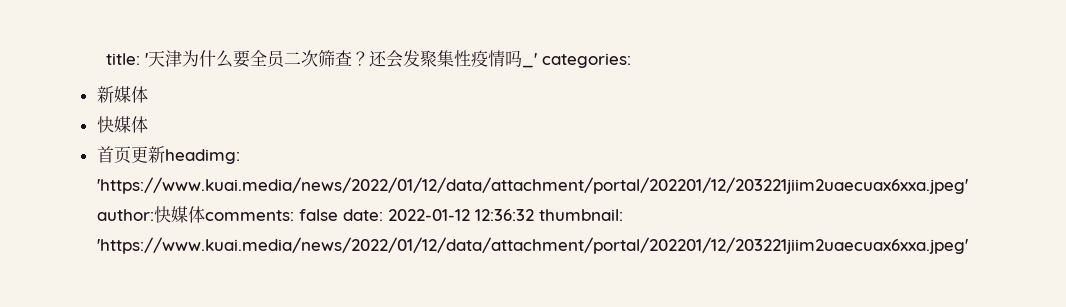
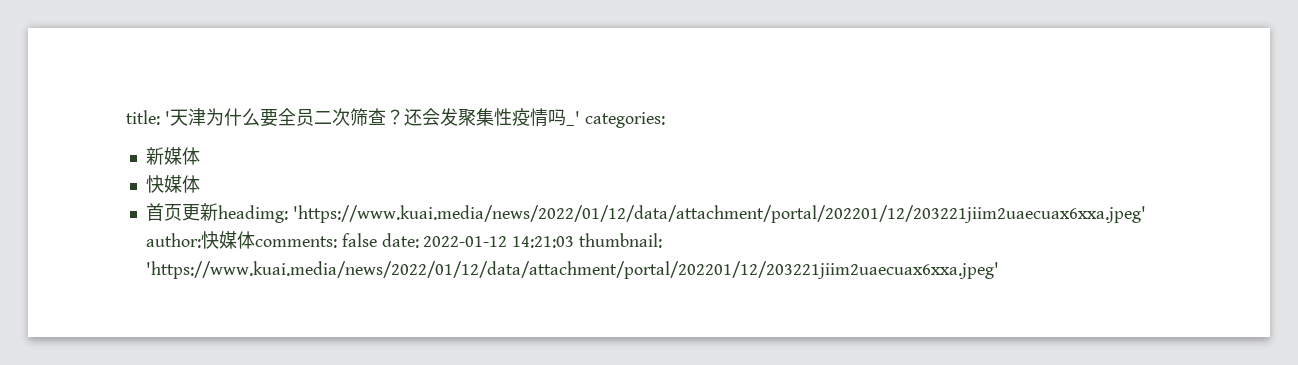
- 首页更新headimg: 'https://www.kuai.media/news/2022/01/12/data/attachment/portal/202201/12/203221jiim2uaecuax6xxa.jpeg' author:快媒体comments: false date: 2022-01-12 12:36:32 thumbnail: 'https://www.kuai.media/news/2022/01/12/data/attachment/portal/202201/12/203221jiim2uaecuax6xxa.jpeg'
+ 首页更新headimg: 'https://www.kuai.media/news/2022/01/12/data/attachment/portal/202201/12/203221jiim2uaecuax6xxa.jpeg' author:快媒体comments: false date: 2022-01-12 14:21:03 thumbnail: 'https://www.kuai.media/news/2022/01/12/data/attachment/portal/202201/12/203221jiim2uaecuax6xxa.jpeg'

